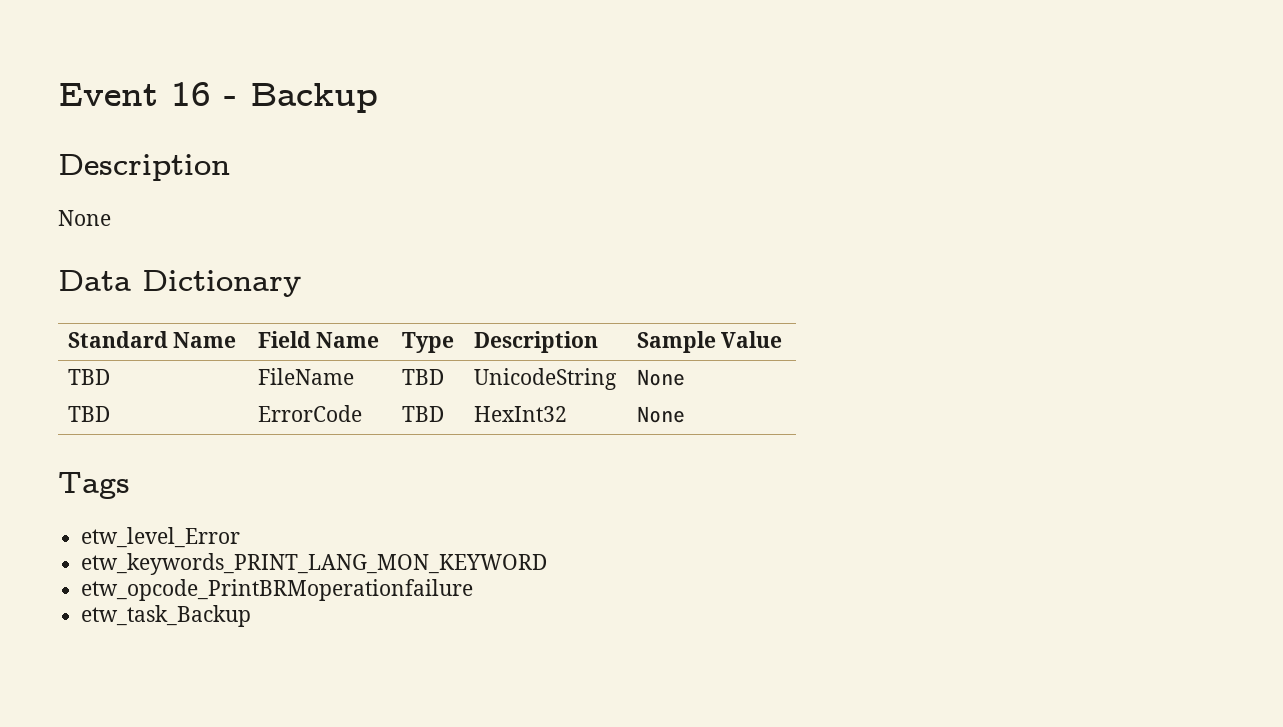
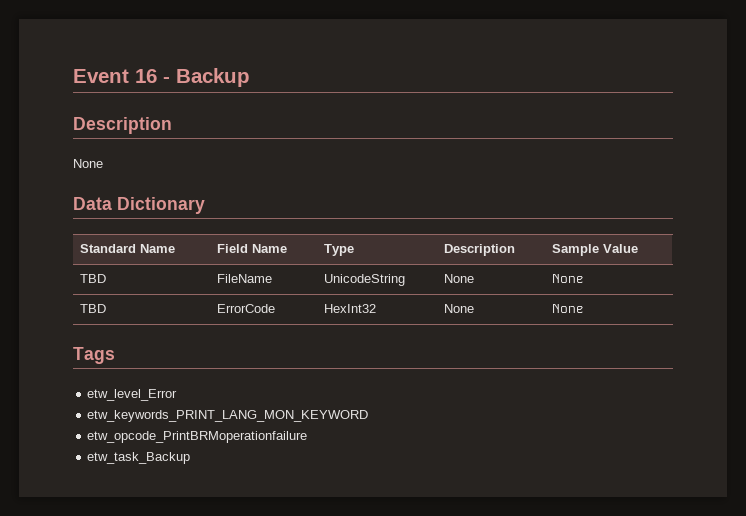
- TBD | FileName | TBD | UnicodeString | None
+ TBD | FileName | UnicodeString | None | None
- TBD | ErrorCode | TBD | HexInt32 | None
+ TBD | ErrorCode | HexInt32 | None | None

